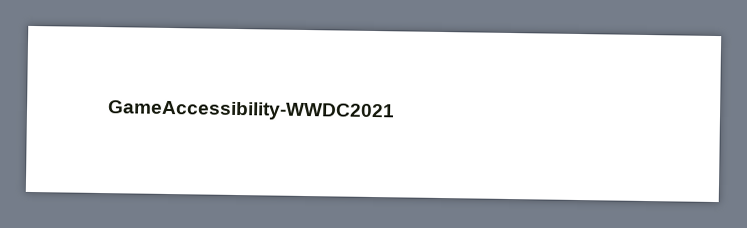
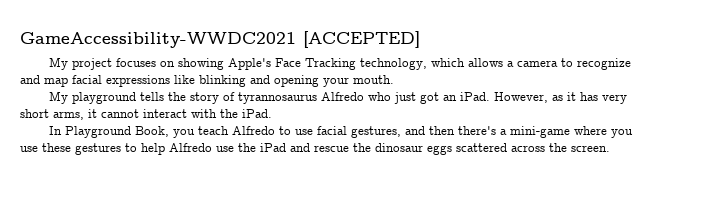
- GameAccessibility-WWDC2021
+ GameAccessibility-WWDC2021 [ACCEPTED]
+ My project focuses on showing Apple's Face Tracking technology, which allows a camera to recognize and map facial expressions like blinking and opening your mouth.
+ My playground tells the story of tyrannosaurus Alfredo who just got an iPad. However, as it has very short arms, it cannot interact with the iPad.
+ In Playground Book, you teach Alfredo to use facial gestures, and then there's a mini-game where you use these gestures to help Alfredo use the iPad and rescue the dinosaur eggs scattered across the screen.

